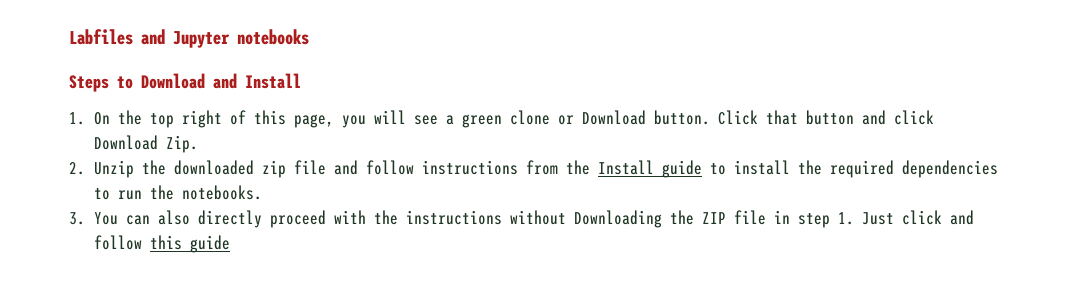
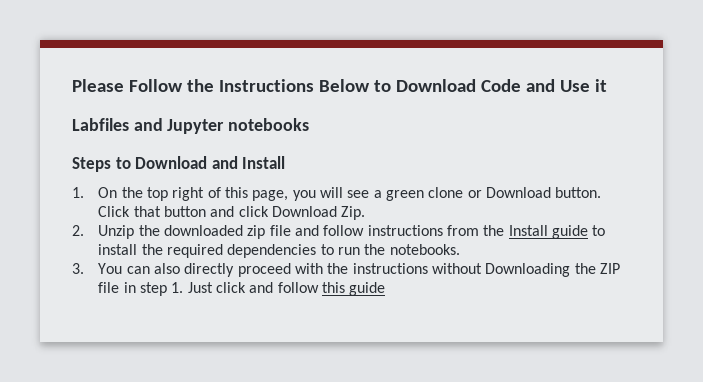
+ Please Follow the Instructions Below to Download Code and Use it

